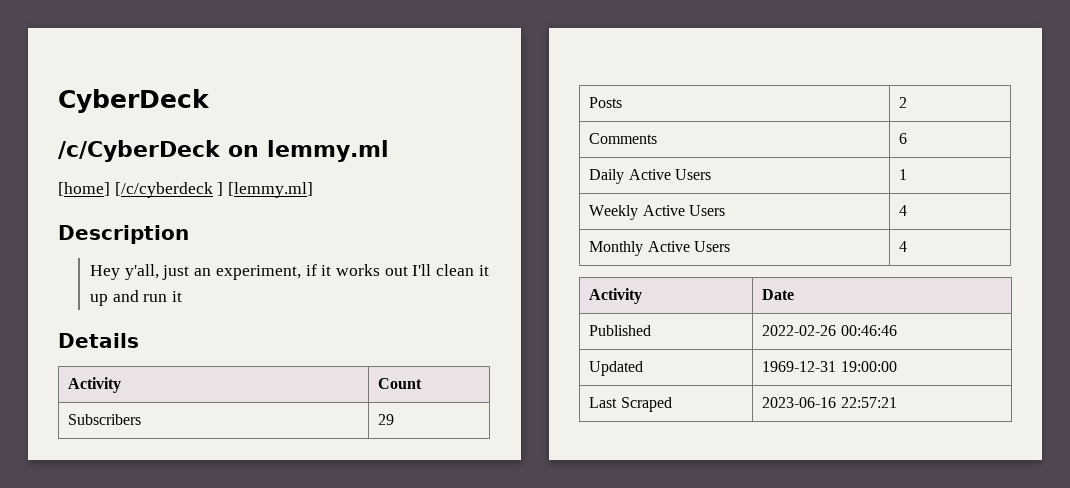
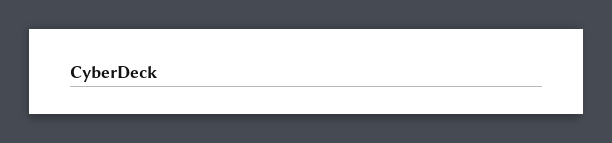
- /c/CyberDeck on lemmy.ml
- [home] [/c/cyberdeck ] [lemmy.ml]
- Description
- Hey y'all, just an experiment, if it works out I'll clean it up and run it
- Details
- Activity | Count
- Subscribers | 29
- Posts | 2
- Comments | 6
- Daily Active Users | 1
- Weekly Active Users | 4
- Monthly Active Users | 4
- Activity | Date
- Published | 2022-02-26 00:46:46
- Updated | 1969-12-31 19:00:00
- Last Scraped | 2023-06-16 22:57:21

